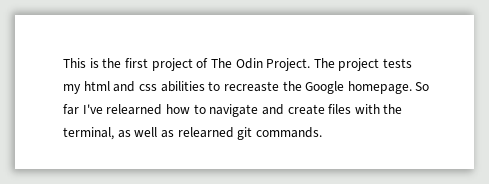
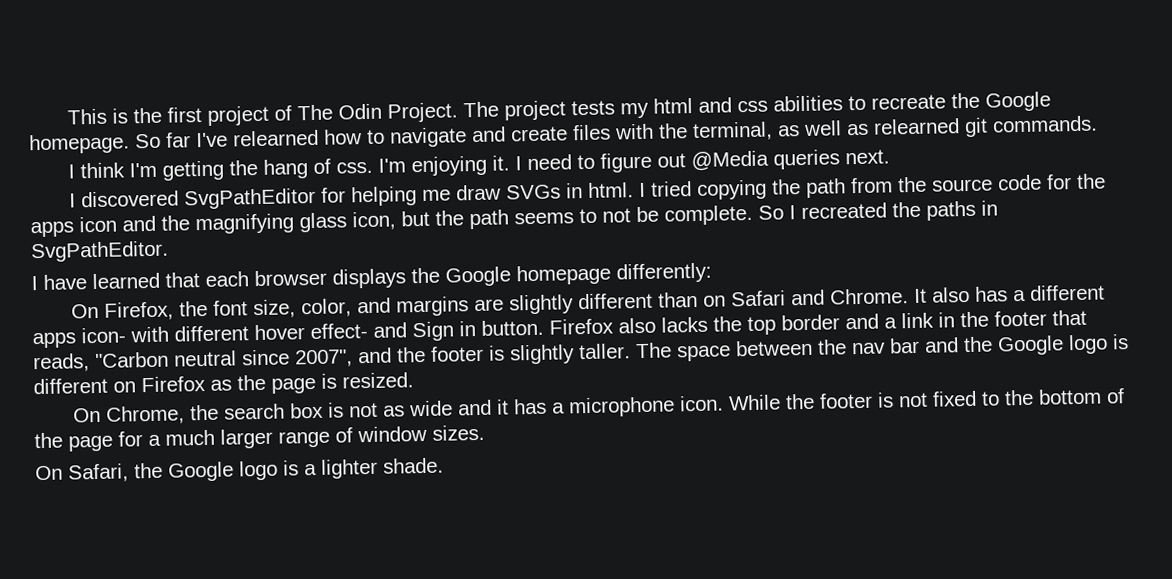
- The project tests my html and css abilities to recreaste the Google homepage.
+ The project tests my html and css abilities to recreate the Google homepage.
+ I think I'm getting the hang of css. I'm enjoying it. I need to figure out @Media queries next.
+ I discovered SvgPathEditor for helping me draw SVGs in html. I tried copying the path from the source code for the apps icon and the magnifying glass icon, but the path seems to not be complete. So I recreated the paths in SvgPathEditor.
+ I have learned that each browser displays the Google homepage differently:
+ On Firefox, the font size, color, and margins are slightly different than on Safari and Chrome. It also has a different apps icon- with different hover effect- and Sign in button. Firefox also lacks the top border and a link in the footer that reads, "Carbon neutral since 2007", and the footer is slightly taller. The space between the nav bar and the Google logo is different on Firefox as the page is resized.
+ On Chrome, the search box is not as wide and it has a microphone icon. While the footer is not fixed to the bottom of the page for a much larger range of window sizes.
+ On Safari, the Google logo is a lighter shade.

